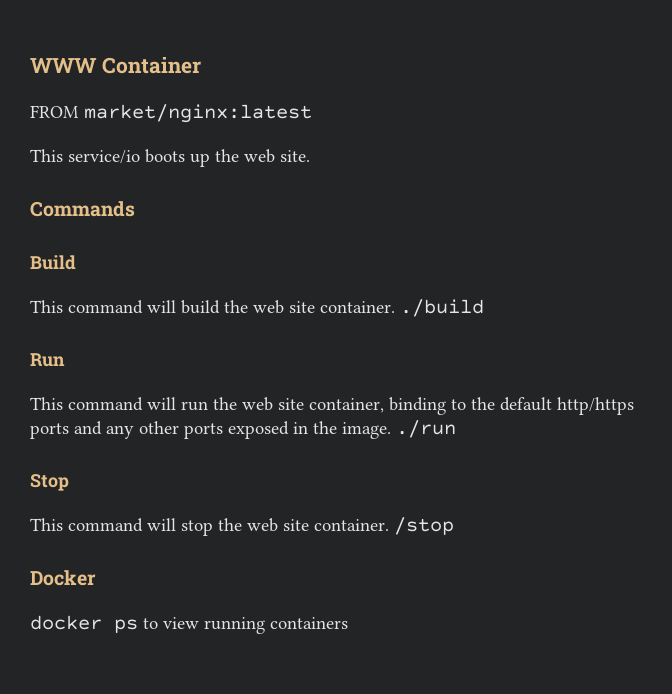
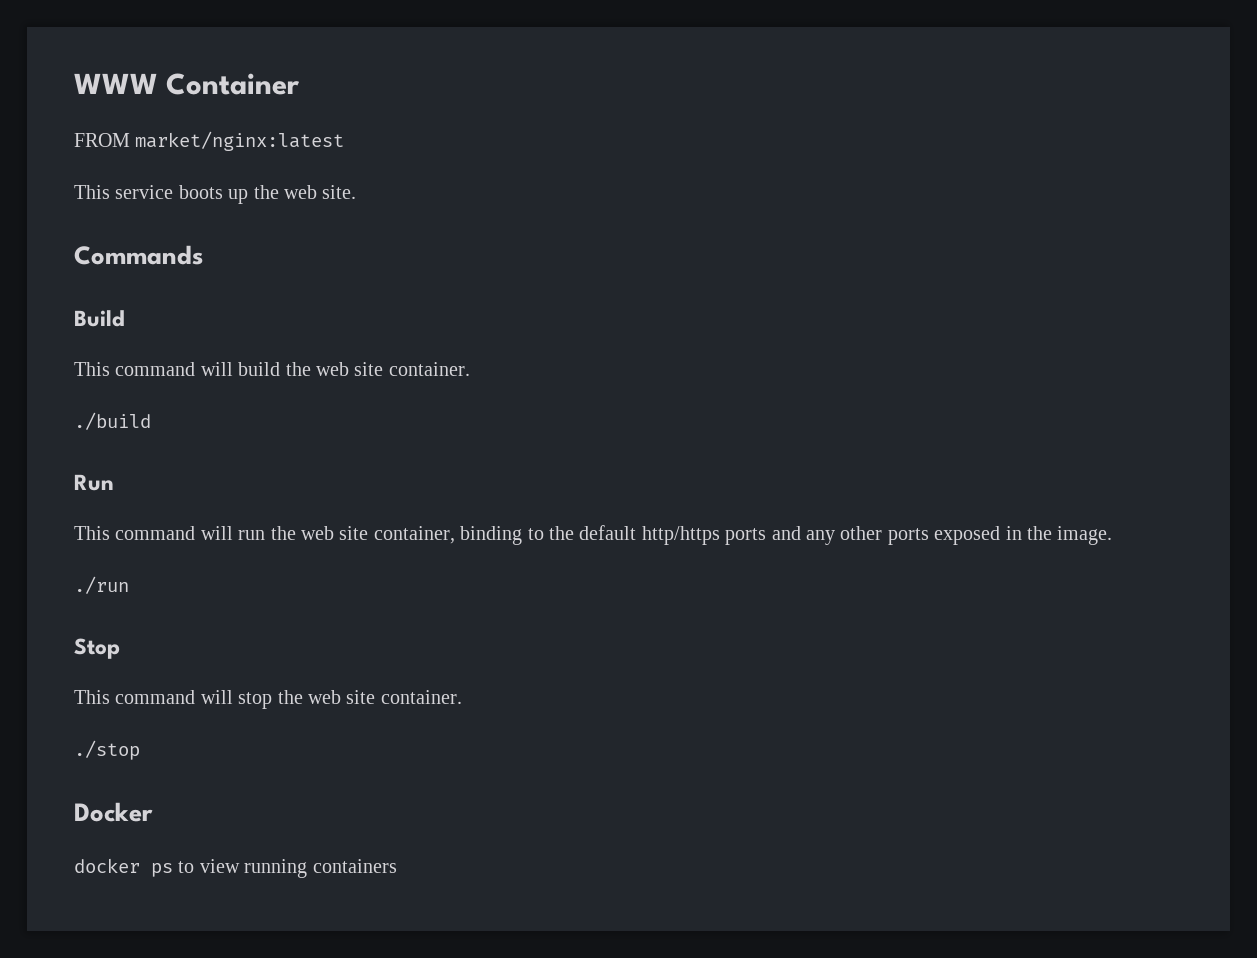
- This service/io boots up the web site.
+ This service boots up the web site.
- This command will build the web site container. ./build
+ This command will build the web site container.
+ ./build
- This command will run the web site container, binding to the default http/https ports and any other ports exposed in the image. ./run
+ This command will run the web site container, binding to the default http/https ports and any other ports exposed in the image.
+ ./run
- This command will stop the web site container. /stop
+ This command will stop the web site container.
+ ./stop

